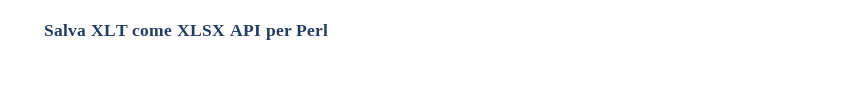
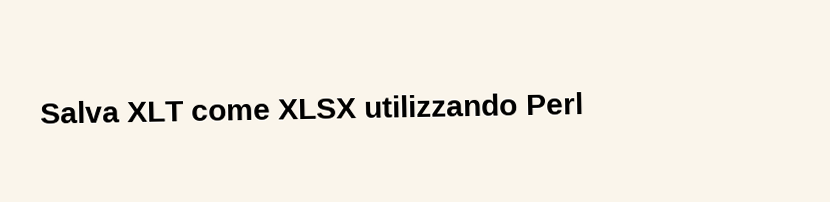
- Salva XLT come XLSX API per Perl
+ Salva XLT come XLSX utilizzando Perl

